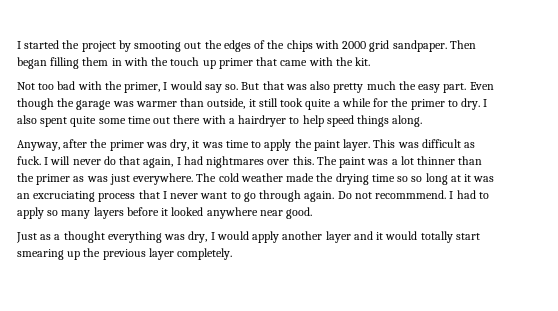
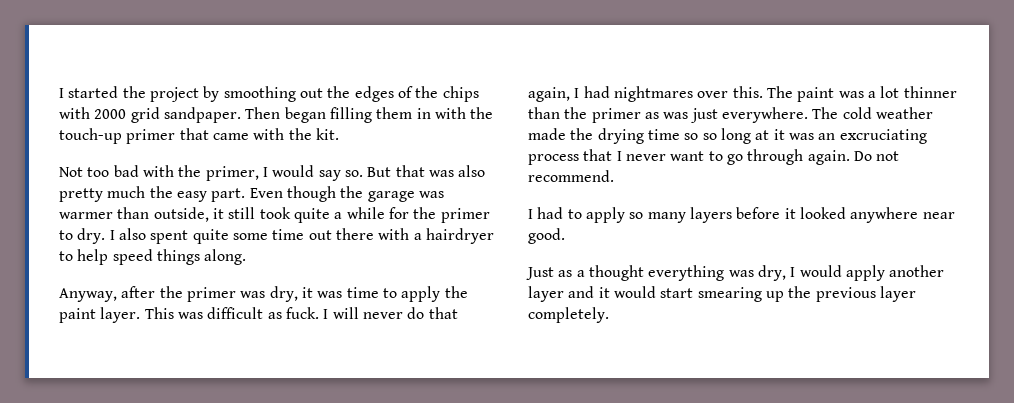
- I started the project by smooting out the edges of the chips with 2000 grid sandpaper.
+ I started the project by smoothing out the edges of the chips with 2000 grid sandpaper.
- Then began filling them in with the touch up primer that came with the kit.
+ Then began filling them in with the touch-up primer that came with the kit.
- Do not recommmend. I had to apply so many layers before it looked anywhere near good.
+ Do not recommend.
+ I had to apply so many layers before it looked anywhere near good.
- Just as a thought everything was dry, I would apply another layer and it would totally start smearing up the previous layer completely.
+ Just as a thought everything was dry, I would apply another layer and it would start smearing up the previous layer completely.

